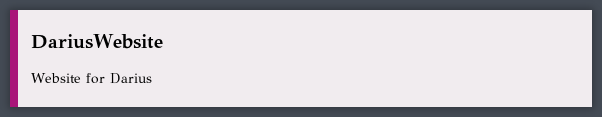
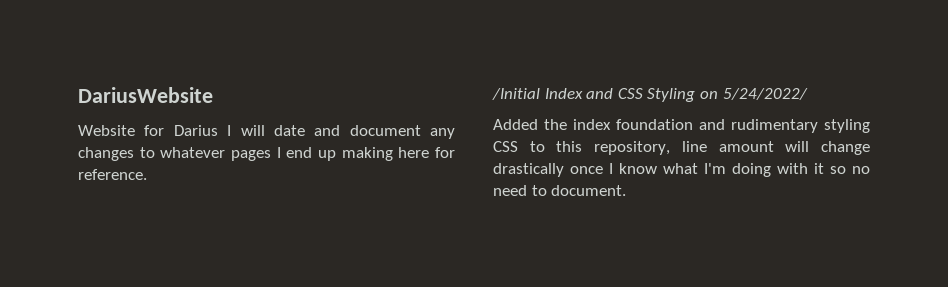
- Website for Darius
+ Website for Darius I will date and document any changes to whatever pages I end up making here for reference.
+ /Initial Index and CSS Styling on 5/24/2022/
+ Added the index foundation and rudimentary styling CSS to this repository, line amount will change drastically once I know what I'm doing with it so no need to document.

